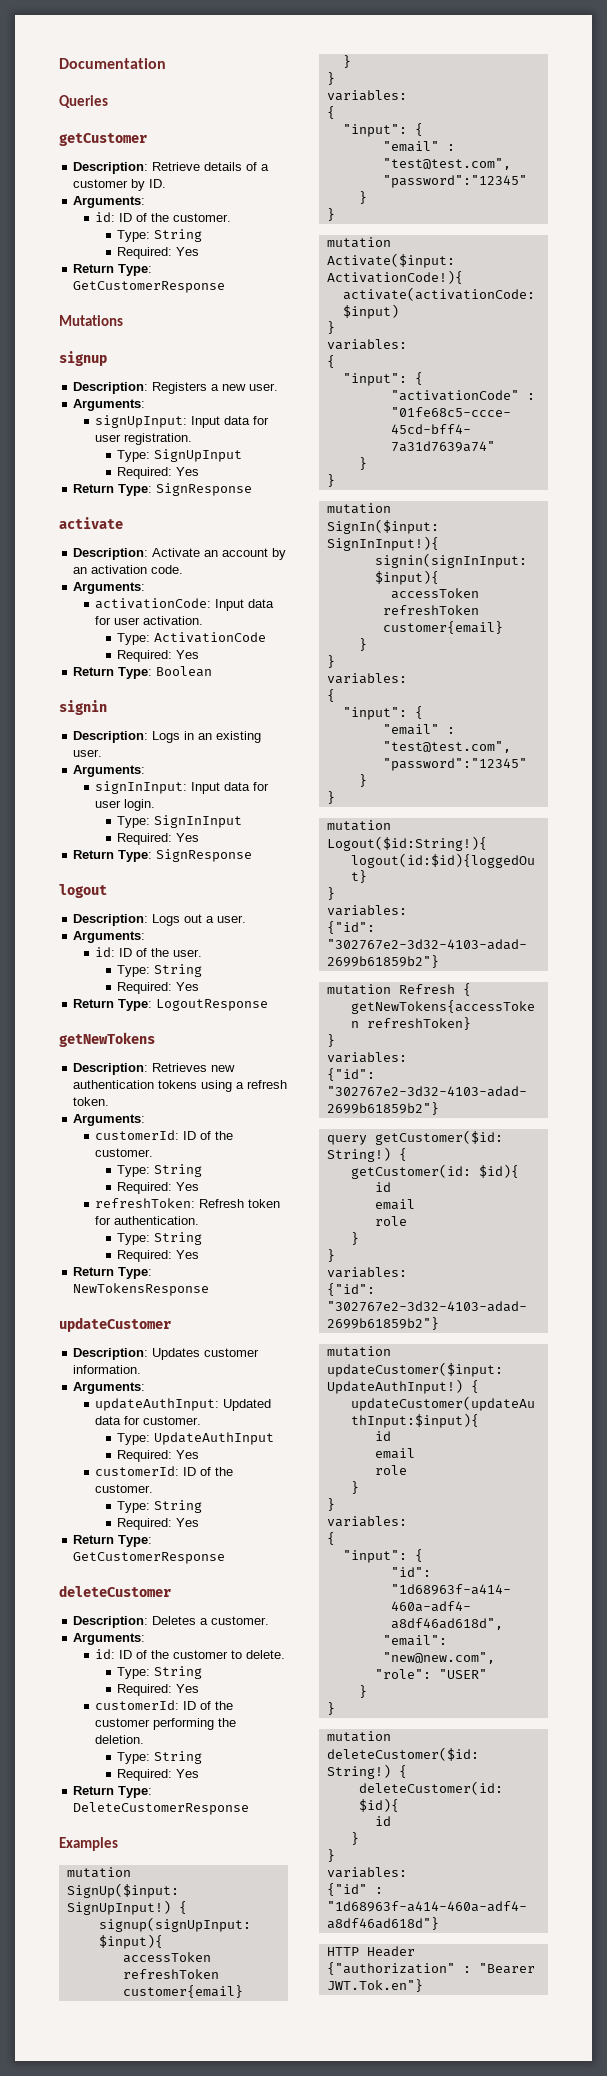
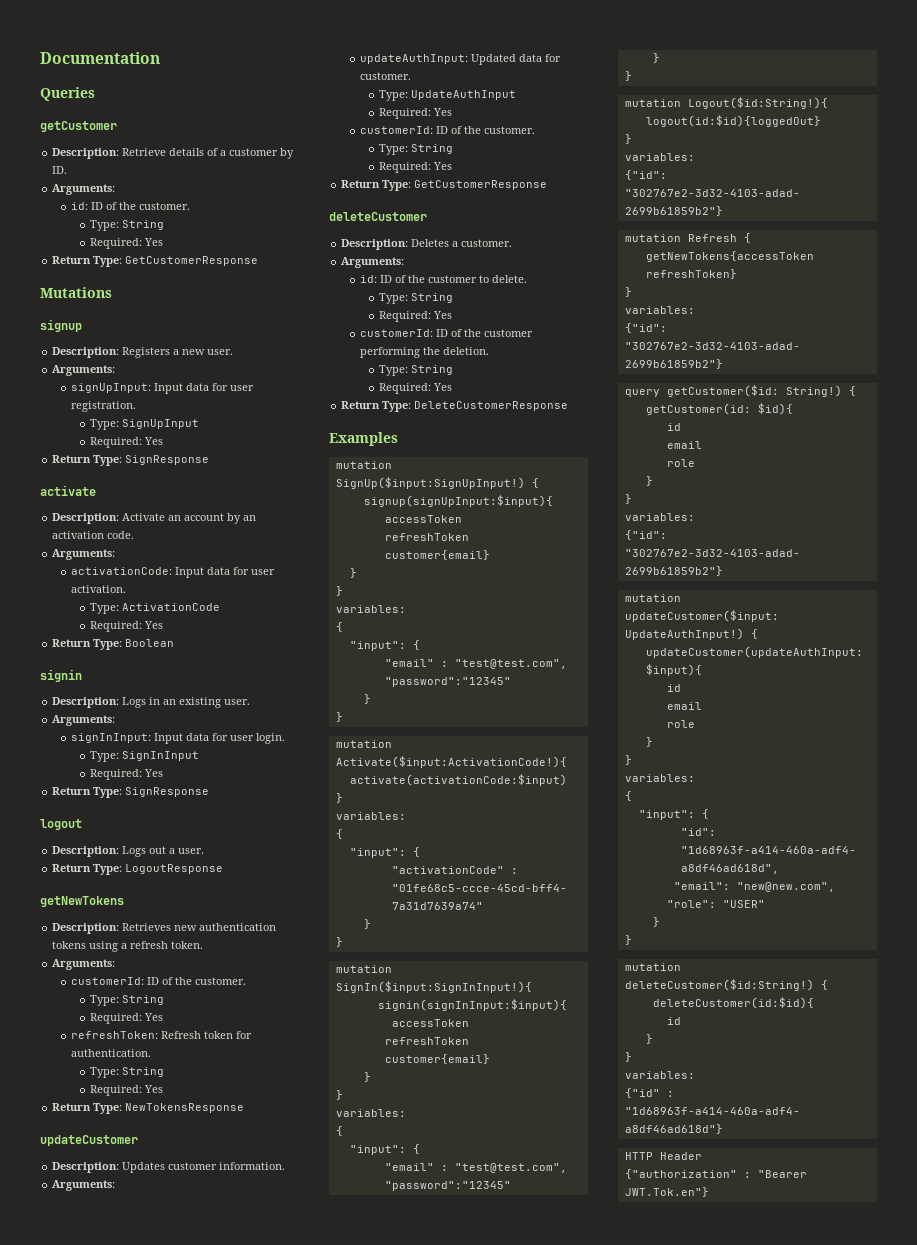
  Description: Logs out a user.
- Arguments:
- id: ID of the user.
- Type: String
- Required: Yes

